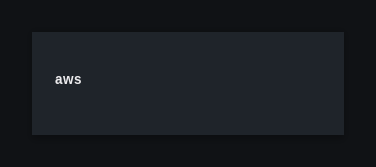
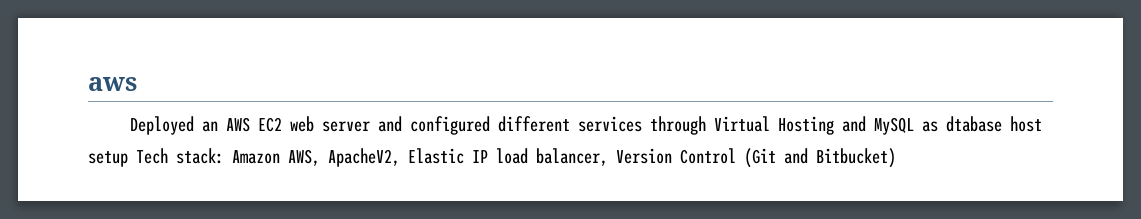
+ Deployed an AWS EC2 web server and configured different services through Virtual Hosting and MySQL as dtabase host setup Tech stack: Amazon AWS, ApacheV2, Elastic IP load balancer, Version Control (Git and Bitbucket)

